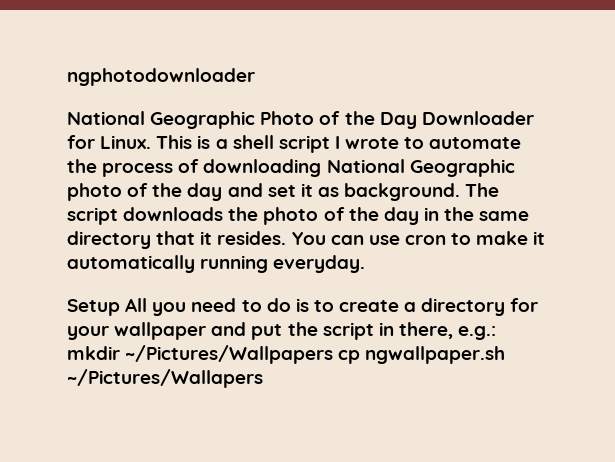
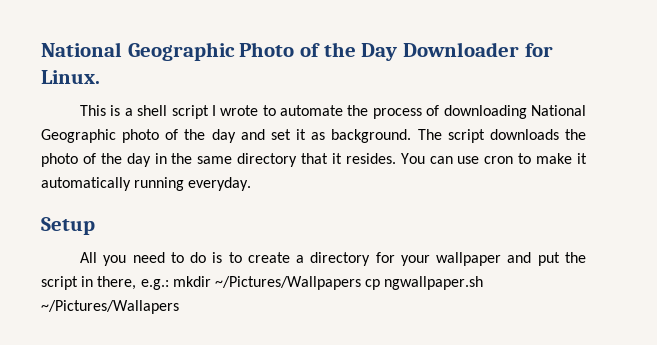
- ngphotodownloader
- National Geographic Photo of the Day Downloader for Linux. This is a shell script I wrote to automate the process of downloading National Geographic photo of the day and set it as background.
+ National Geographic Photo of the Day Downloader for Linux.
+ This is a shell script I wrote to automate the process of downloading National Geographic photo of the day and set it as background.
- Setup All you need to do is to create a directory for your wallpaper and put the script in there, e.g.: mkdir ~/Pictures/Wallpapers cp ngwallpaper.sh ~/Pictures/Wallapers
+ Setup
+ All you need to do is to create a directory for your wallpaper and put the script in there, e.g.: mkdir ~/Pictures/Wallpapers cp ngwallpaper.sh ~/Pictures/Wallapers

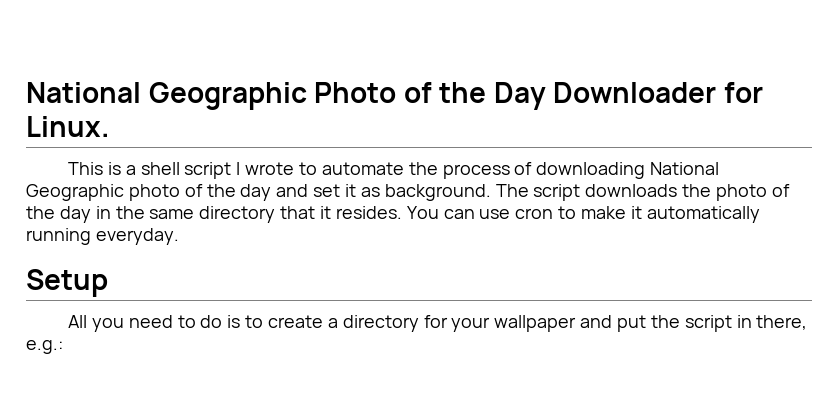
- All you need to do is to create a directory for your wallpaper and put the script in there, e.g.: mkdir ~/Pictures/Wallpapers cp ngwallpaper.sh ~/Pictures/Wallapers
+ All you need to do is to create a directory for your wallpaper and put the script in there, e.g.:

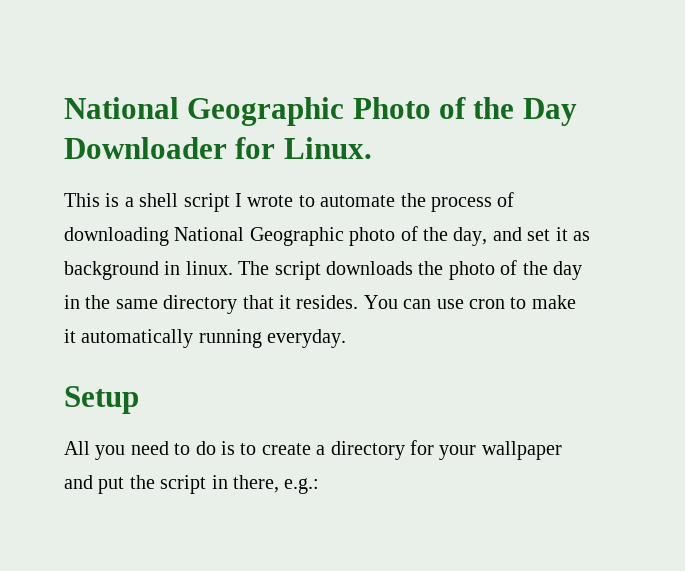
- This is a shell script I wrote to automate the process of downloading National Geographic photo of the day and set it as background.
+ This is a shell script I wrote to automate the process of downloading National Geographic photo of the day, and set it as background in linux.

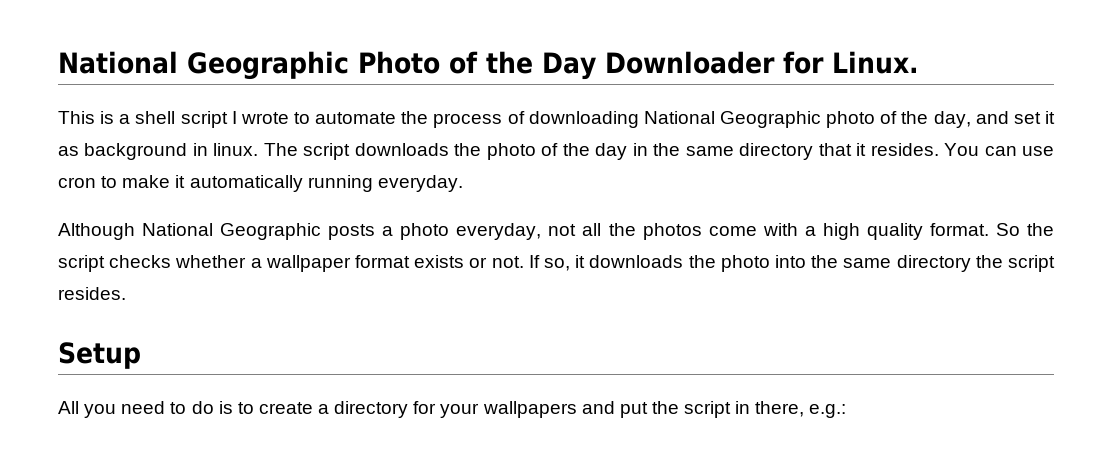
+ Although National Geographic posts a photo everyday, not all the photos come with a high quality format. So the script checks whether a wallpaper format exists or not. If so, it downloads the photo into the same directory the script resides.
- All you need to do is to create a directory for your wallpaper and put the script in there, e.g.:
+ All you need to do is to create a directory for your wallpapers and put the script in there, e.g.:

